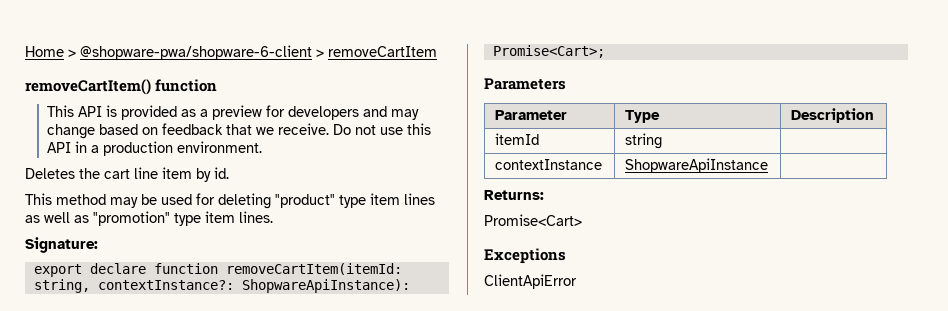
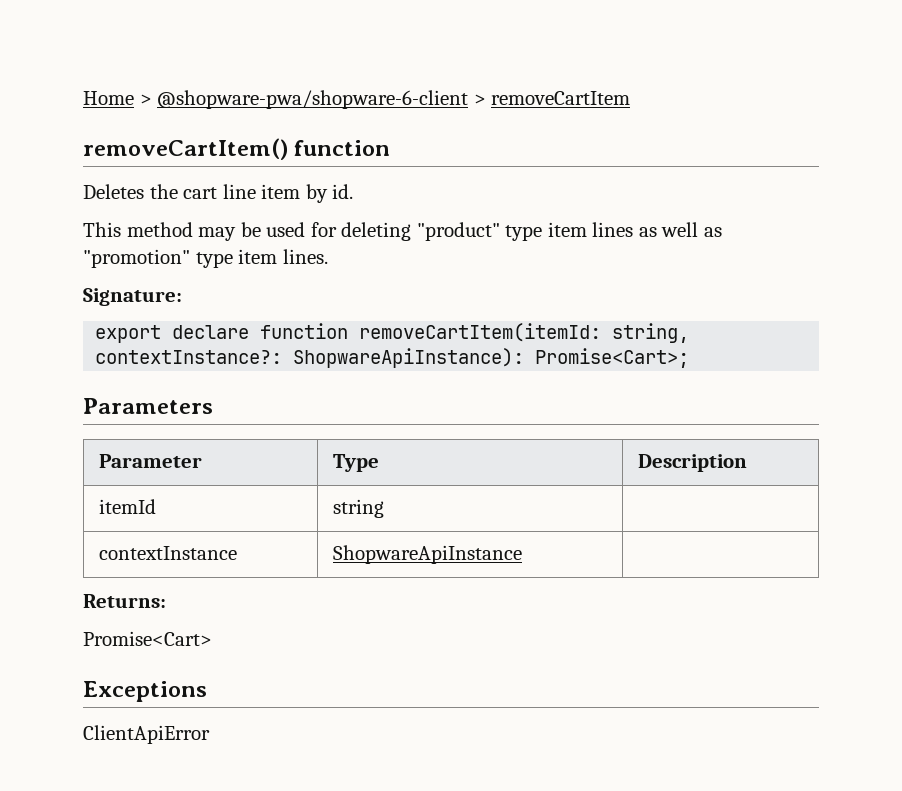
- This API is provided as a preview for developers and may change based on feedback that we receive. Do not use this API in a production environment.

